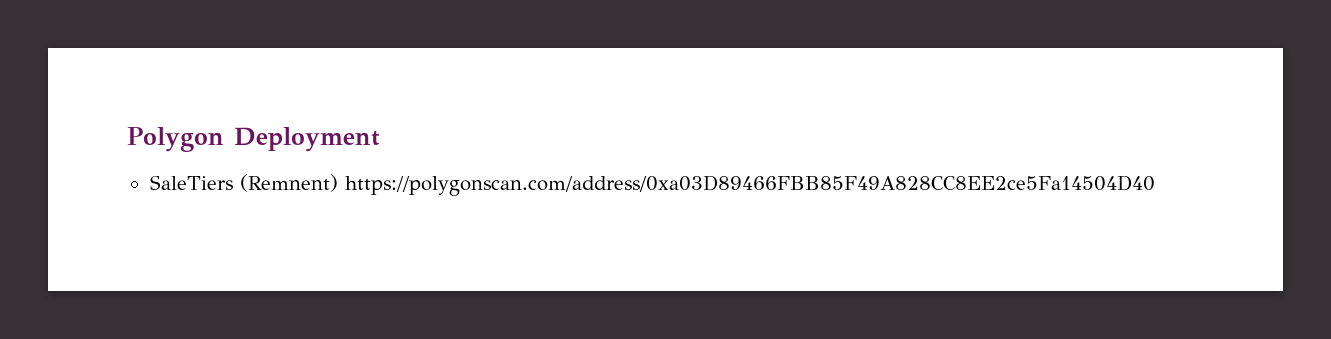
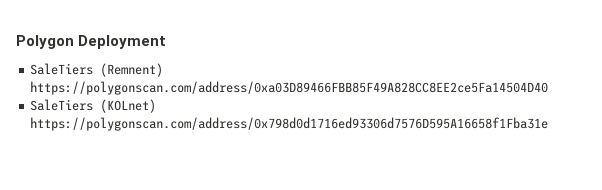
+ SaleTiers (KOLnet) https://polygonscan.com/address/0x798d0d1716ed93306d7576D595A16658f1Fba31e

